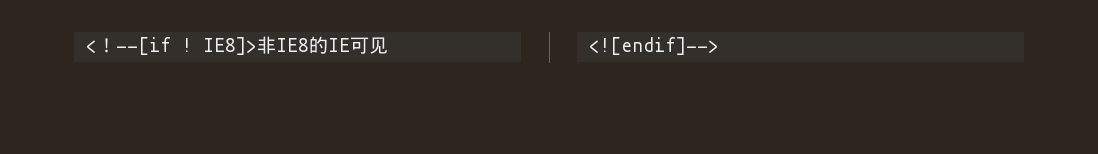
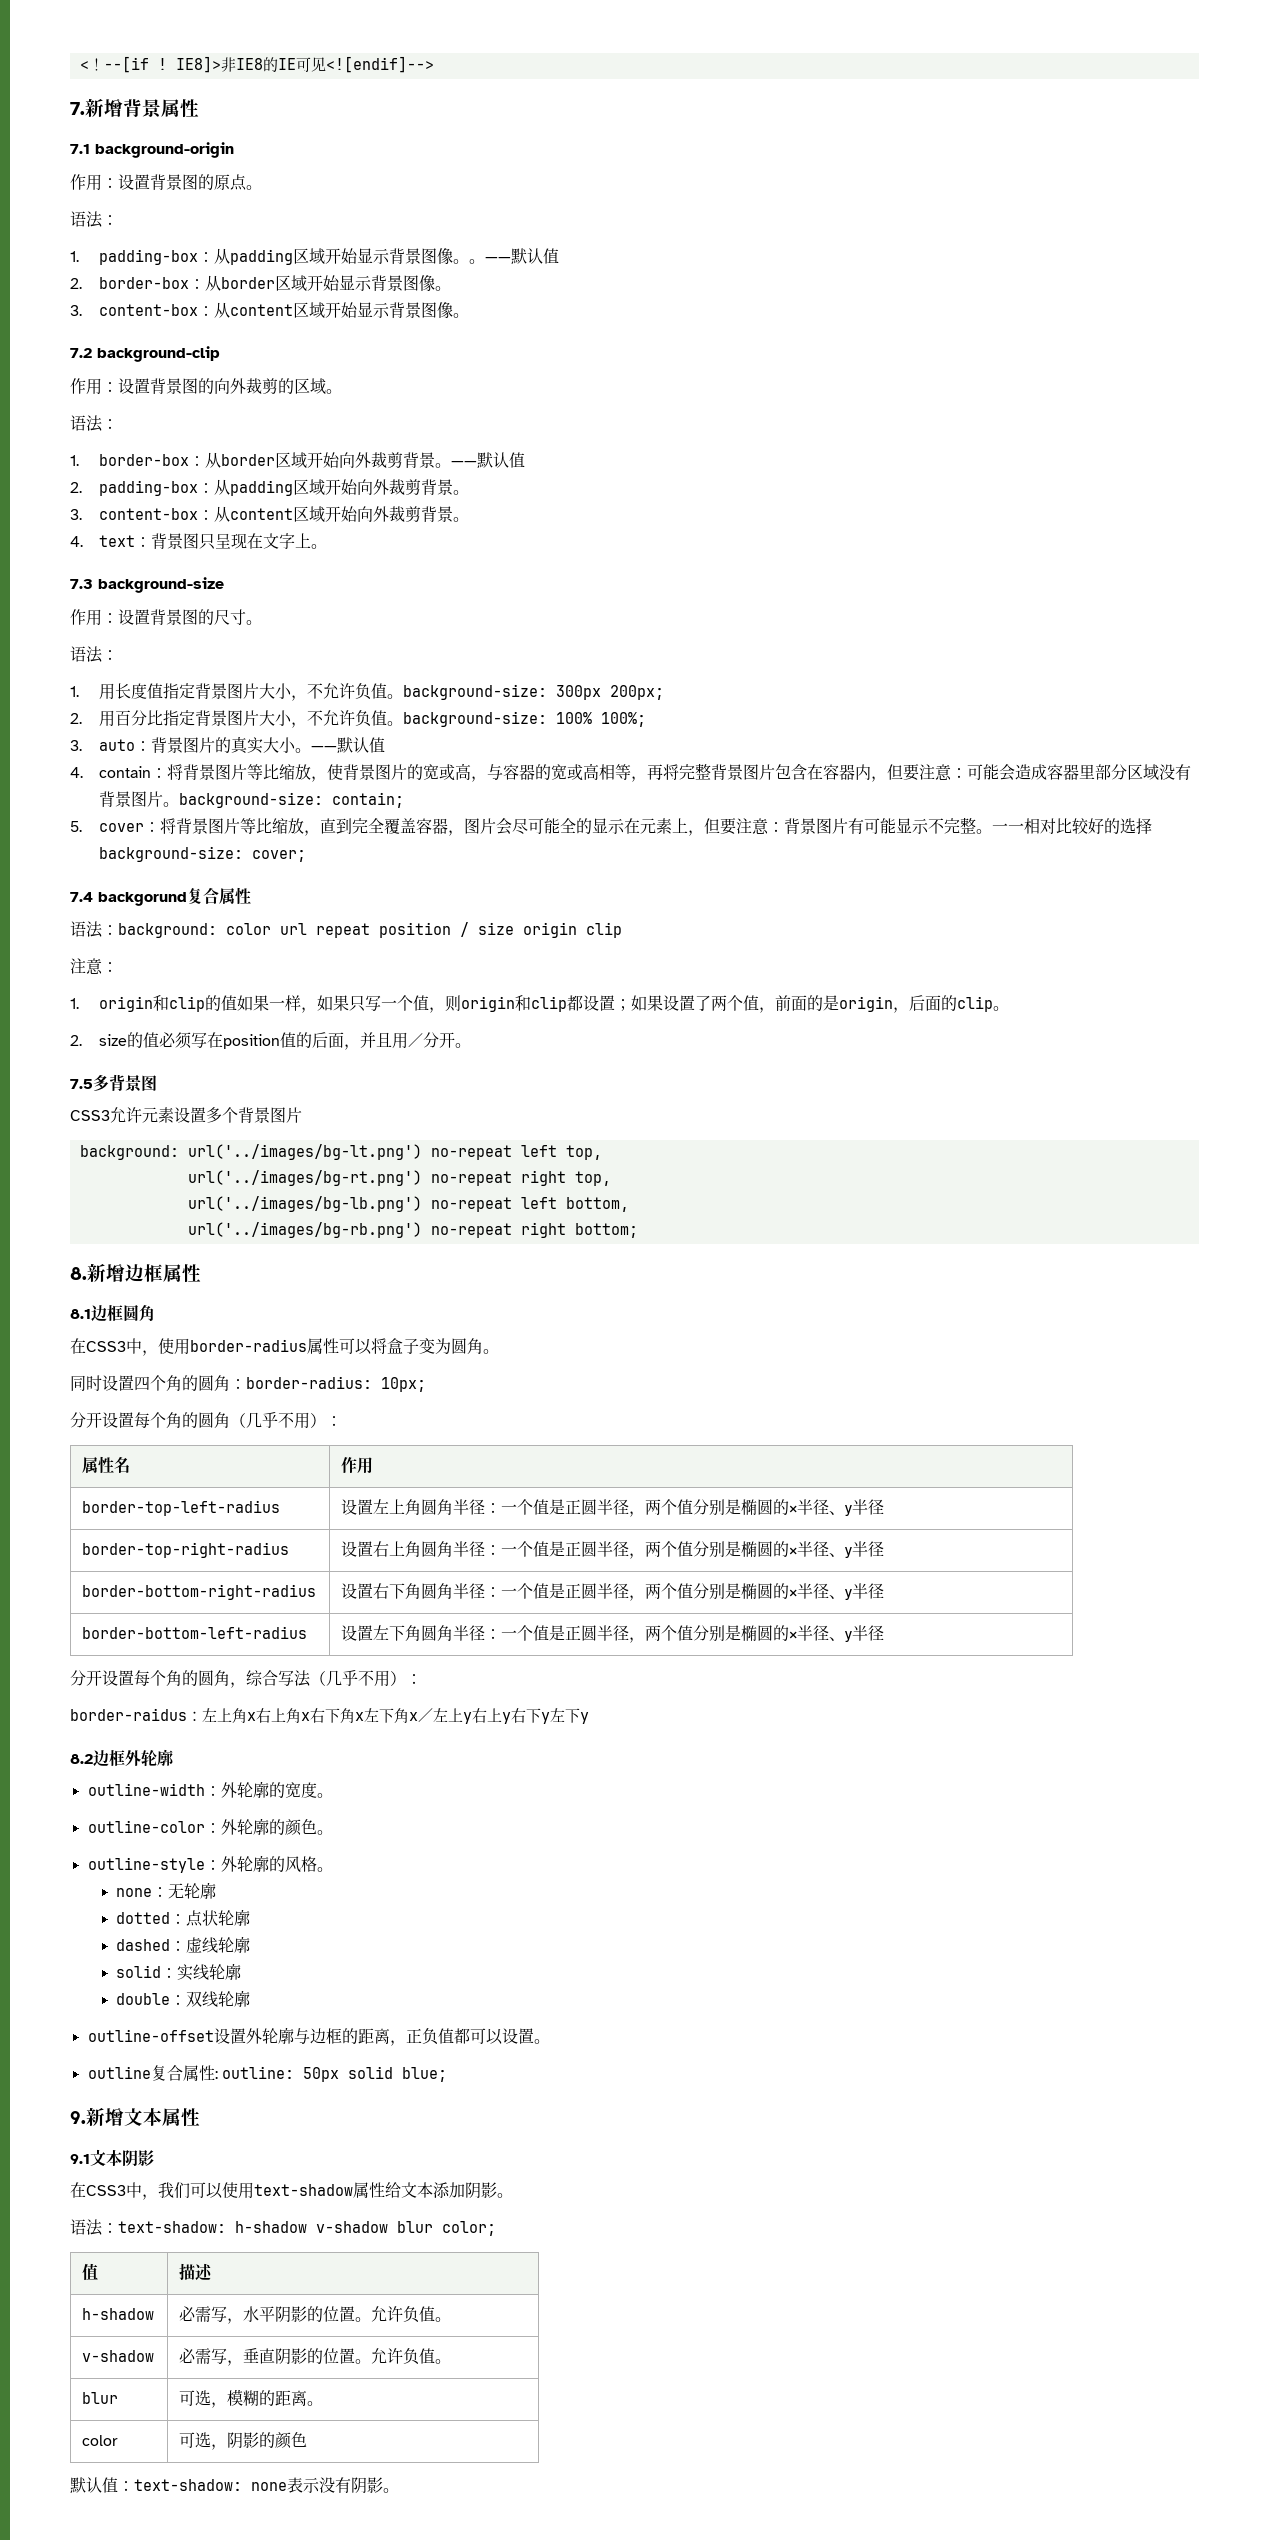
+ 7.新增背景属性
+ 7.1 background-origin
+ 作用：设置背景图的原点。
+ 语法：
+ 1. padding-box：从padding区域开始显示背景图像。。——默认值
+ 2. border-box：从border区域开始显示背景图像。
+ 3. content-box：从content区域开始显示背景图像。
+ 7.2 background-clip
+ 作用：设置背景图的向外裁剪的区域。
+ 语法：
+ 1. border-box：从border区域开始向外裁剪背景。——默认值
+ 2. padding-box：从padding区域开始向外裁剪背景。
+ 3. content-box：从content区域开始向外裁剪背景。
+ 4. text：背景图只呈现在文字上。
+ 7.3 background-size
+ 作用：设置背景图的尺寸。
+ 语法：
+ 1.用长度值指定背景图片大小，不允许负值。background-size: 300px 200px;
+ 2.用百分比指定背景图片大小，不允许负值。background-size: 100% 100%;
+ 3. auto：背景图片的真实大小。——默认值
+ 4. contain：将背景图片等比缩放，使背景图片的宽或高，与容器的宽或高相等，再将完整背景图片包含在容器内，但要注意：可能会造成容器里部分区域没有背景图片。background-size: contain;
+ 5. cover：将背景图片等比缩放，直到完全覆盖容器，图片会尽可能全的显示在元素上，但要注意：背景图片有可能显示不完整。一一相对比较好的选择background-size: cover;
+ 7.4 backgorund复合属性
+ 语法：background: color url repeat position / size origin clip
+ 注意：
+ 1. origin和clip的值如果一样，如果只写一个值，则origin和clip都设置；如果设置了两个值，前面的是origin，后面的clip。
+ 2. size的值必须写在position值的后面，并且用／分开。
+ 7.5多背景图
+ CSS3允许元素设置多个背景图片
+ background: url('../images/bg-lt.png') no-repeat left top,
+ url('../images/bg-rt.png') no-repeat right top,
+ url('../images/bg-lb.png') no-repeat left bottom,
+ url('../images/bg-rb.png') no-repeat right bottom;
+ 8.新增边框属性
+ 8.1边框圆角
+ 在CSS3中，使用border-radius属性可以将盒子变为圆角。
+ 同时设置四个角的圆角：border-radius: 10px;
+ 分开设置每个角的圆角（几乎不用）：
+ 属性名 | 作用
+ border-top-left-radius | 设置左上角圆角半径：一个值是正圆半径，两个值分别是椭圆的×半径、y半径
+ border-top-right-radius | 设置右上角圆角半径：一个值是正圆半径，两个值分别是椭圆的×半径、y半径
+ border-bottom-right-radius | 设置右下角圆角半径：一个值是正圆半径，两个值分别是椭圆的×半径、y半径
+ border-bottom-left-radius | 设置左下角圆角半径：一个值是正圆半径，两个值分别是椭圆的×半径、y半径
+ 分开设置每个角的圆角，综合写法（几乎不用）：
+ border-raidus：左上角x右上角x右下角x左下角x／左上y右上y右下y左下y
+ 8.2边框外轮廓
+ outline-width：外轮廓的宽度。
+ outline-color：外轮廓的颜色。
+ outline-style：外轮廓的风格。
+ none：无轮廓
+ dotted：点状轮廓
+ dashed：虚线轮廓
+ solid：实线轮廓
+ double：双线轮廓
+ outline-offset设置外轮廓与边框的距离，正负值都可以设置。
+ outline复合属性: outline: 50px solid blue;
+ 9.新增文本属性
+ 9.1文本阴影
+ 在CSS3中，我们可以使用text-shadow属性给文本添加阴影。
+ 语法：text-shadow: h-shadow v-shadow blur color;
+ 值 | 描述
+ h-shadow | 必需写，水平阴影的位置。允许负值。
+ v-shadow | 必需写，垂直阴影的位置。允许负值。
+ blur | 可选，模糊的距离。
+ color | 可选，阴影的颜色
+ 默认值：text-shadow: none表示没有阴影。

